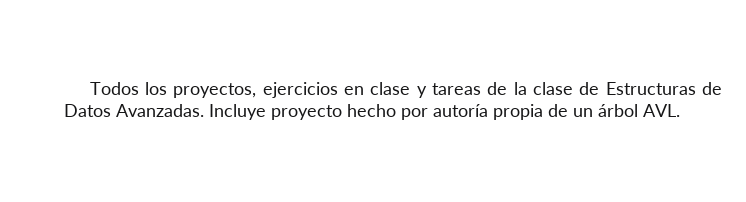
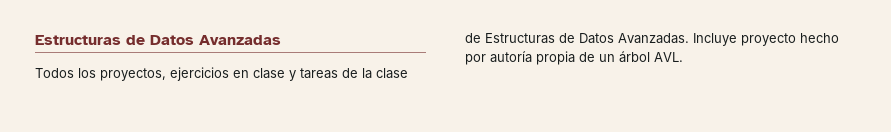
+ Estructuras de Datos Avanzadas

